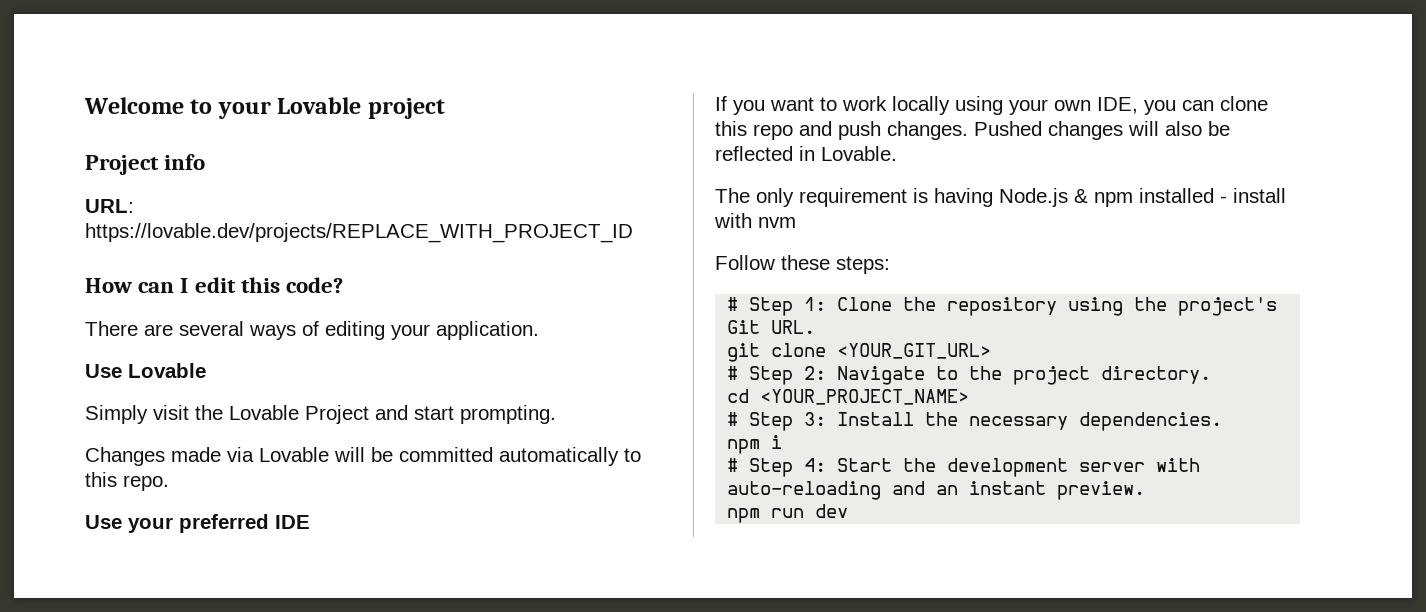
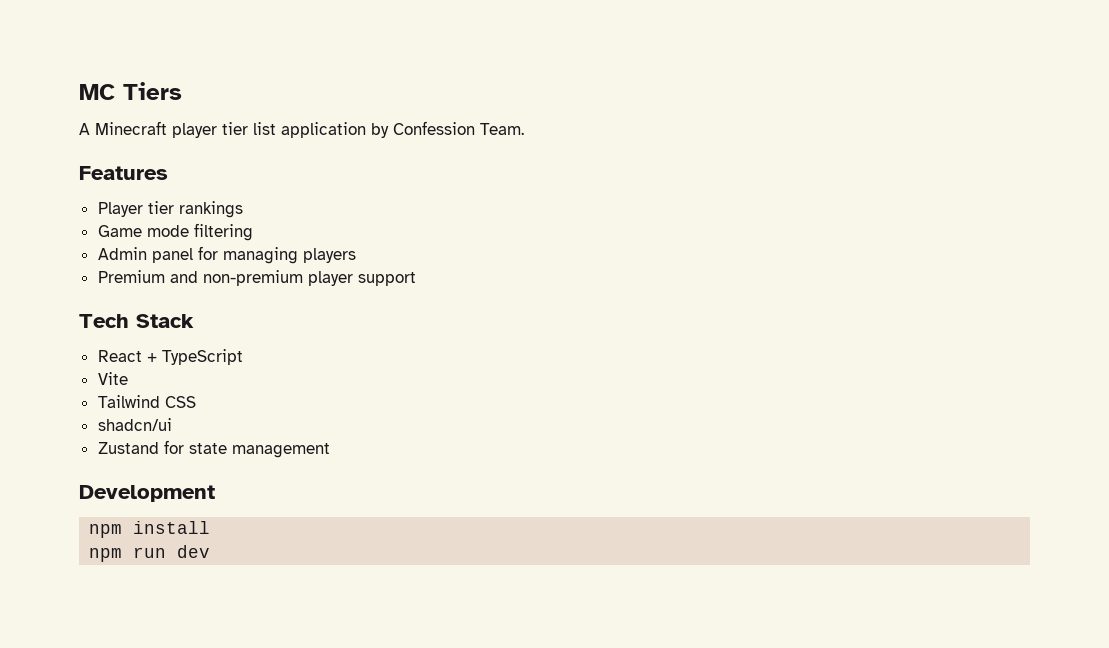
- Welcome to your Lovable project
- Project info
- URL: https://lovable.dev/projects/REPLACE_WITH_PROJECT_ID
- How can I edit this code?
- There are several ways of editing your application.
- Use Lovable
- Simply visit the Lovable Project and start prompting.
- Changes made via Lovable will be committed automatically to this repo.
- Use your preferred IDE
- If you want to work locally using your own IDE, you can clone this repo and push changes. Pushed changes will also be reflected in Lovable.
- The only requirement is having Node.js & npm installed - install with nvm
- Follow these steps:
- # Step 1: Clone the repository using the project's Git URL.
- git clone <YOUR_GIT_URL>
- # Step 2: Navigate to the project directory.
- cd <YOUR_PROJECT_NAME>
- # Step 3: Install the necessary dependencies.
- npm i
- # Step 4: Start the development server with auto-reloading and an instant preview.
+ MC Tiers
+ A Minecraft player tier list application by Confession Team.
+ Features
+ Player tier rankings
+ Game mode filtering
+ Admin panel for managing players
+ Premium and non-premium player support
+ Tech Stack
+ React + TypeScript
+ Vite
+ Tailwind CSS
+ shadcn/ui
+ Zustand for state management
+ Development
+ npm install

